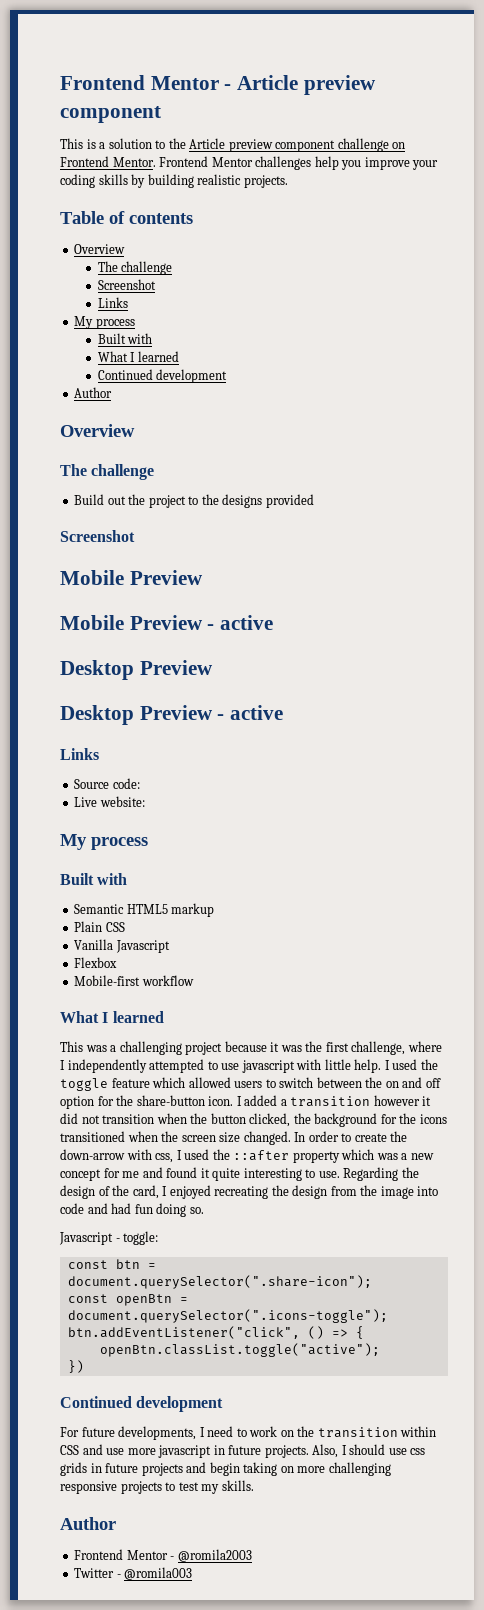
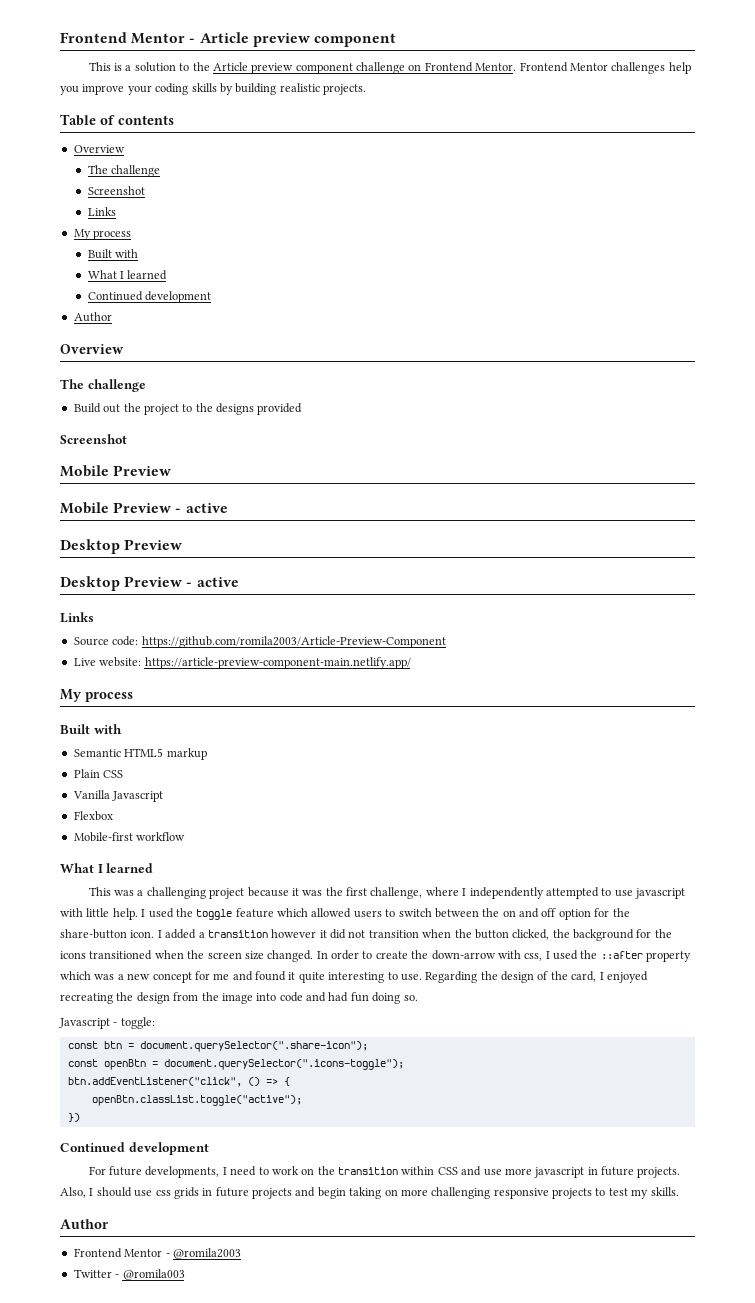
- Source code:
+ Source code: https://github.com/romila2003/Article-Preview-Component
- Live website:
+ Live website: https://article-preview-component-main.netlify.app/

